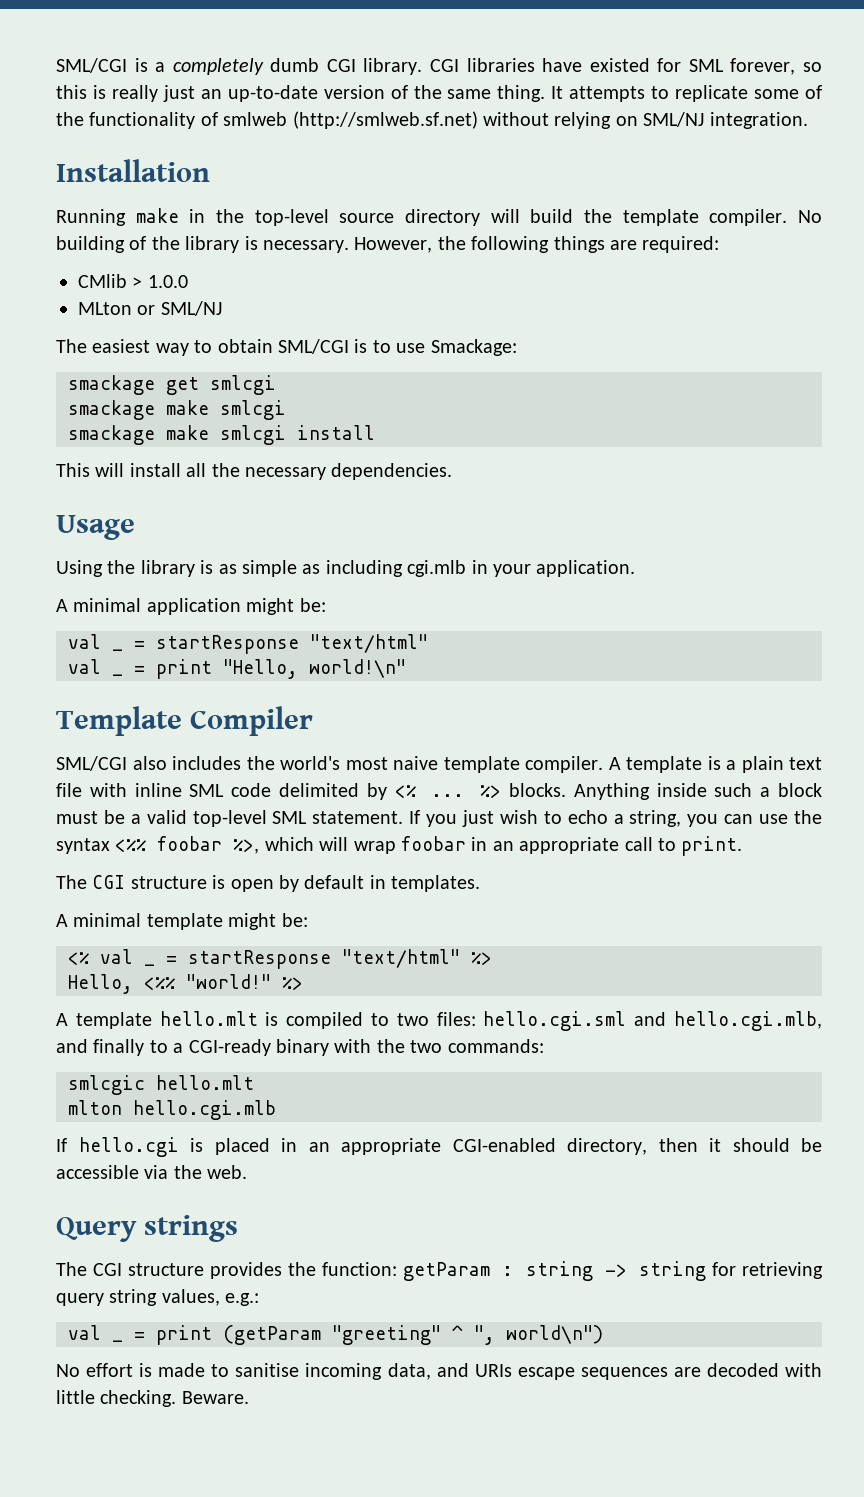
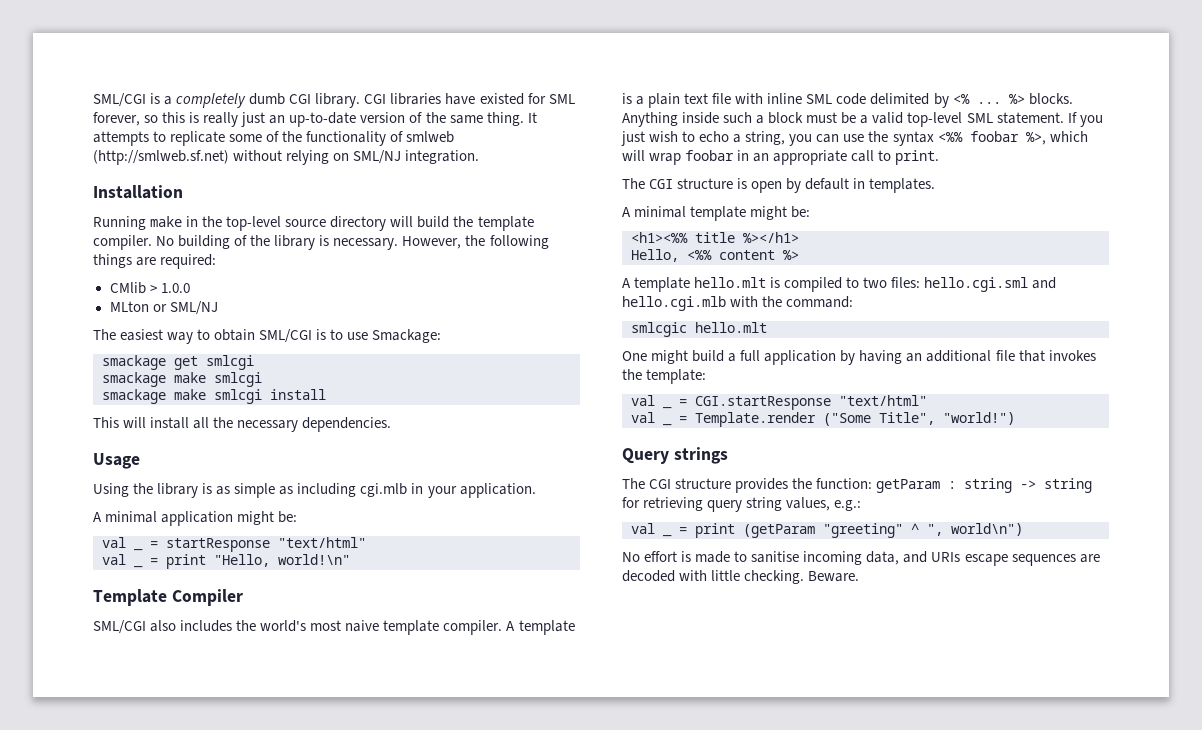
- <% val _ = startResponse "text/html" %>
+ <h1><%% title %></h1>
- Hello, <%% "world!" %>
+ Hello, <%% content %>
- A template hello.mlt is compiled to two files: hello.cgi.sml and hello.cgi.mlb, and finally to a CGI-ready binary with the two commands:
+ A template hello.mlt is compiled to two files: hello.cgi.sml and hello.cgi.mlb with the command:
  smlcgic hello.mlt
- mlton hello.cgi.mlb
- If hello.cgi is placed in an appropriate CGI-enabled directory, then it should be accessible via the web.
+ One might build a full application by having an additional file that invokes the template:
+ val _ = CGI.startResponse "text/html"
+ val _ = Template.render ("Some Title", "world!")

